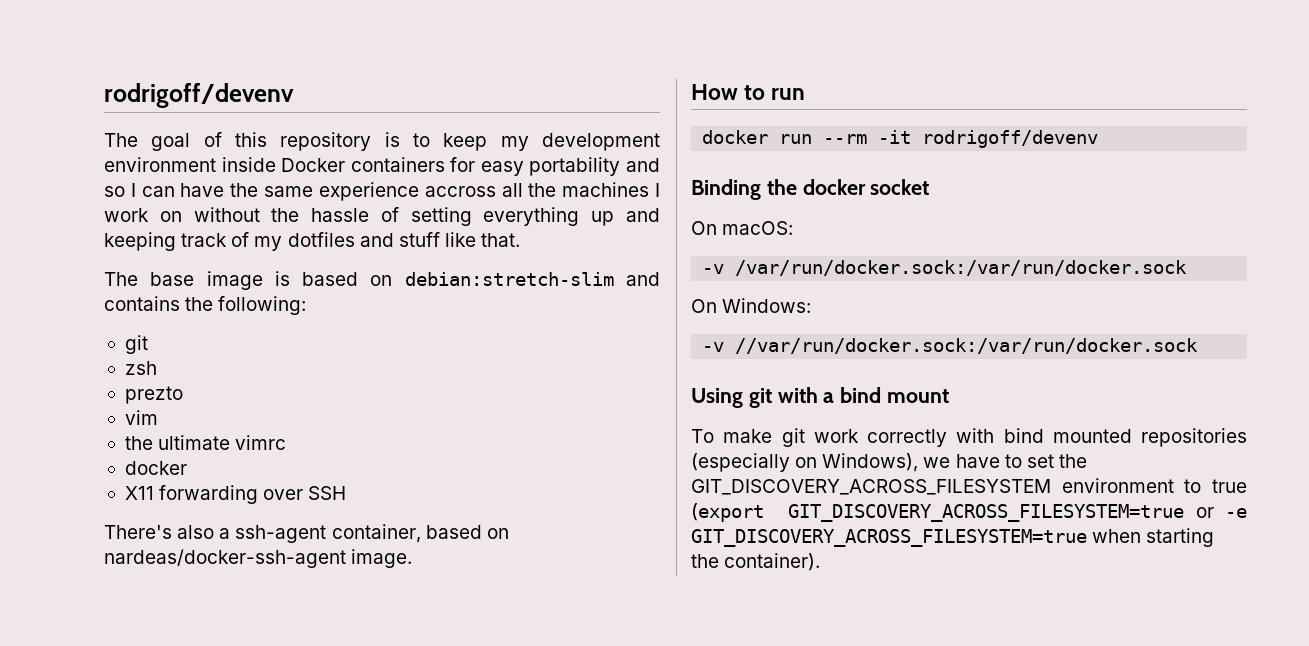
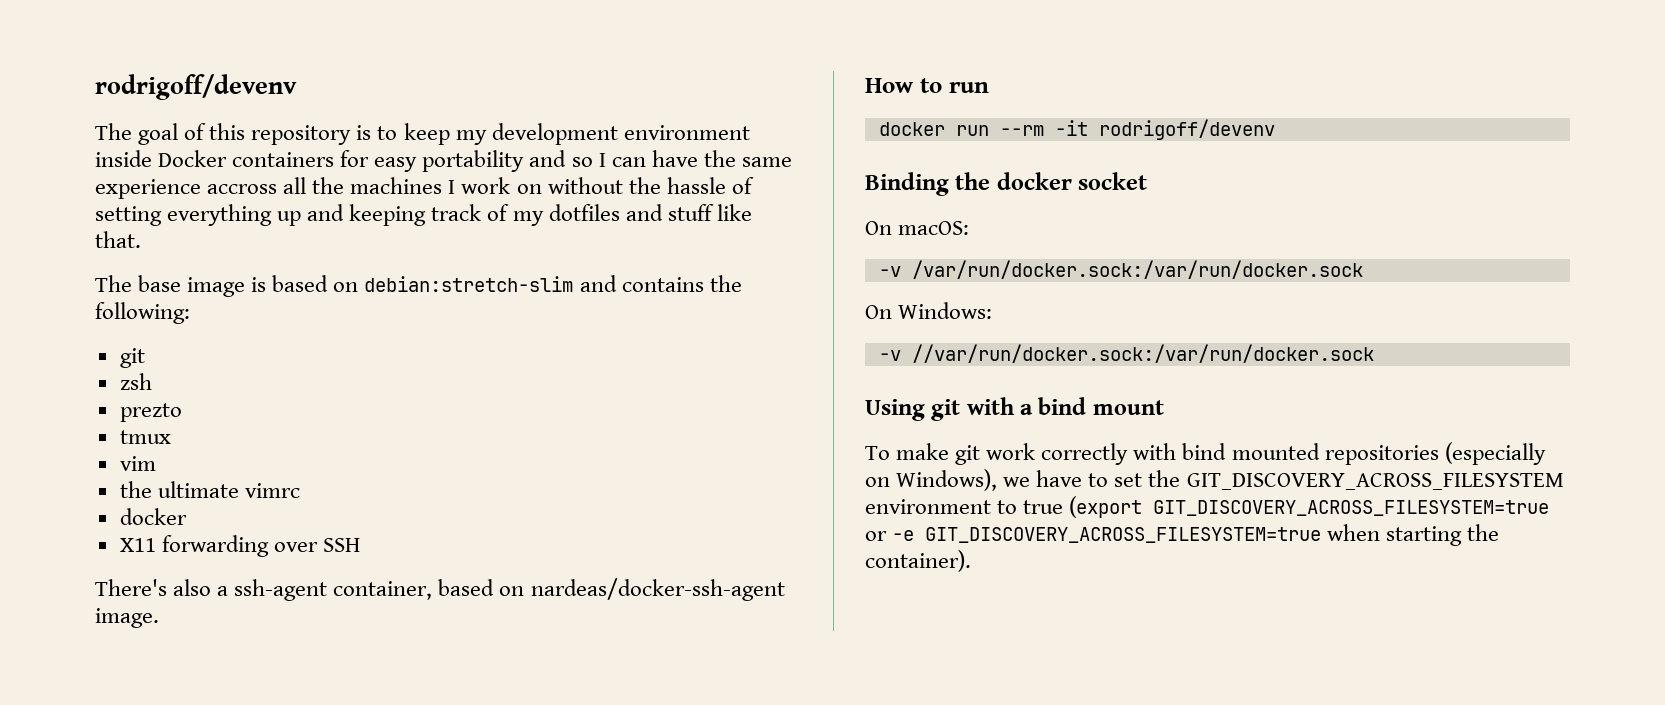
+ tmux

